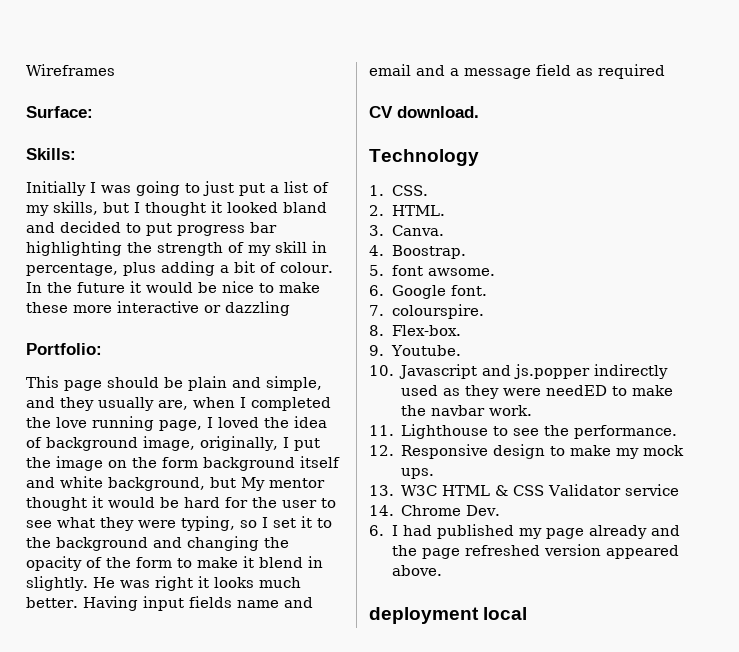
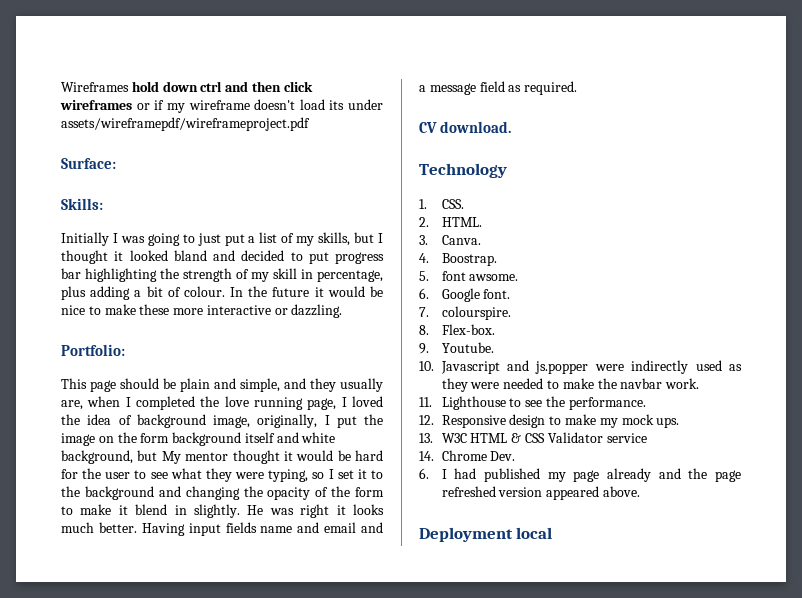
- Wireframes
+ Wireframes hold down ctrl and then click wireframes or if my wireframe doesn't load its under assets/wireframepdf/wireframeproject.pdf
- In the future it would be nice to make these more interactive or dazzling
+ In the future it would be nice to make these more interactive or dazzling.
- Having input fields name and email and a message field as required
+ Having input fields name and email and a message field as required.
- 10. Javascript and js.popper indirectly used as they were needED to make the navbar work.
+ 10. Javascript and js.popper were indirectly used as they were needed to make the navbar work.
- deployment local
+ Deployment local

